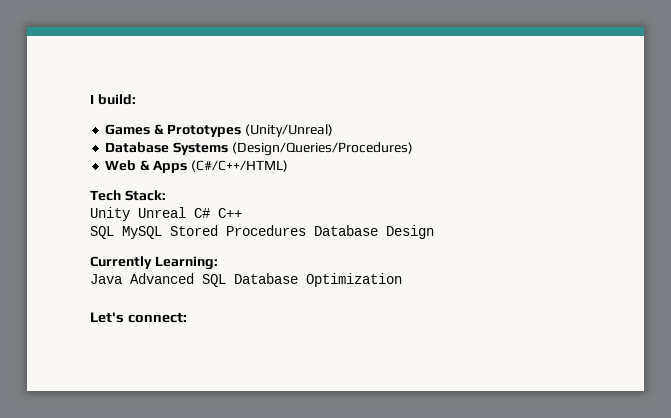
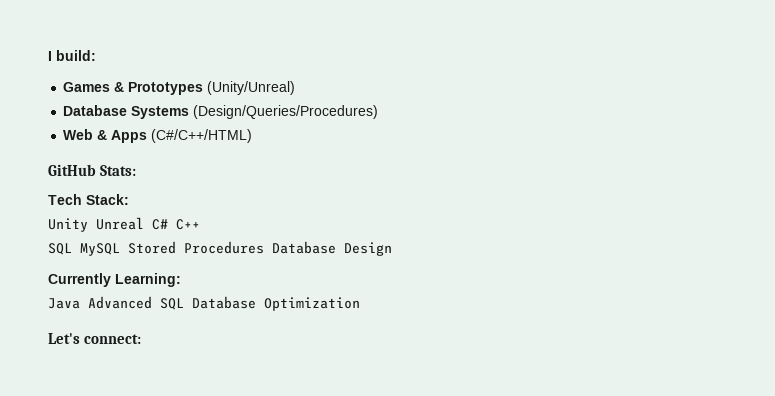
+ GitHub Stats:

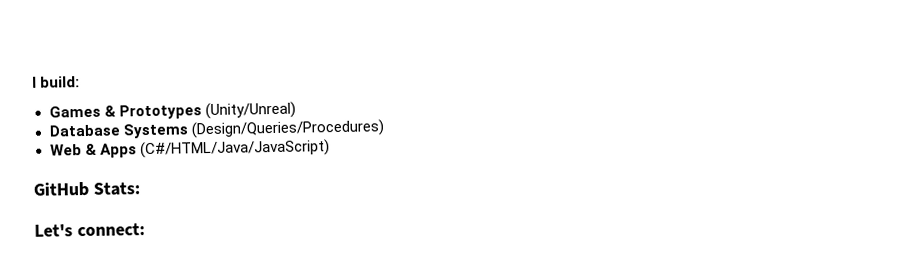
- Web & Apps (C#/C++/HTML)
+ Web & Apps (C#/HTML/Java/JavaScript)
- Tech Stack:
- Unity Unreal C# C++
- SQL MySQL Stored Procedures Database Design
- Currently Learning:
- Java Advanced SQL Database Optimization

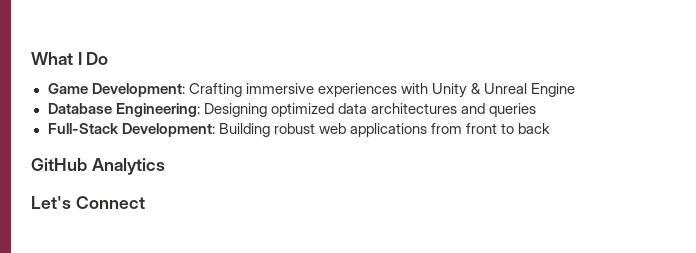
- I build:
- Games & Prototypes (Unity/Unreal)
- Database Systems (Design/Queries/Procedures)
- Web & Apps (C#/HTML/Java/JavaScript)
+ What I Do
+ Game Development: Crafting immersive experiences with Unity & Unreal Engine
+ Database Engineering: Designing optimized data architectures and queries
+ Full-Stack Development: Building robust web applications from front to back
- GitHub Stats:
+ GitHub Analytics
- Let's connect:
+ Let's Connect

